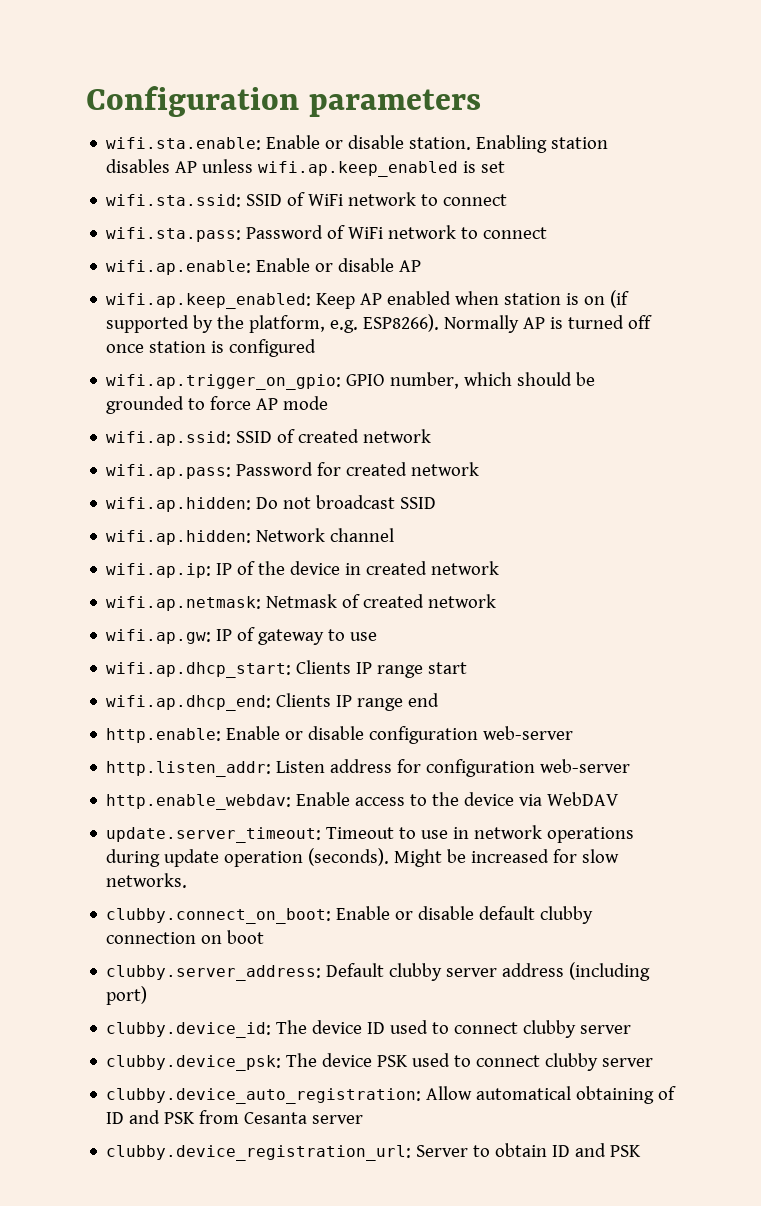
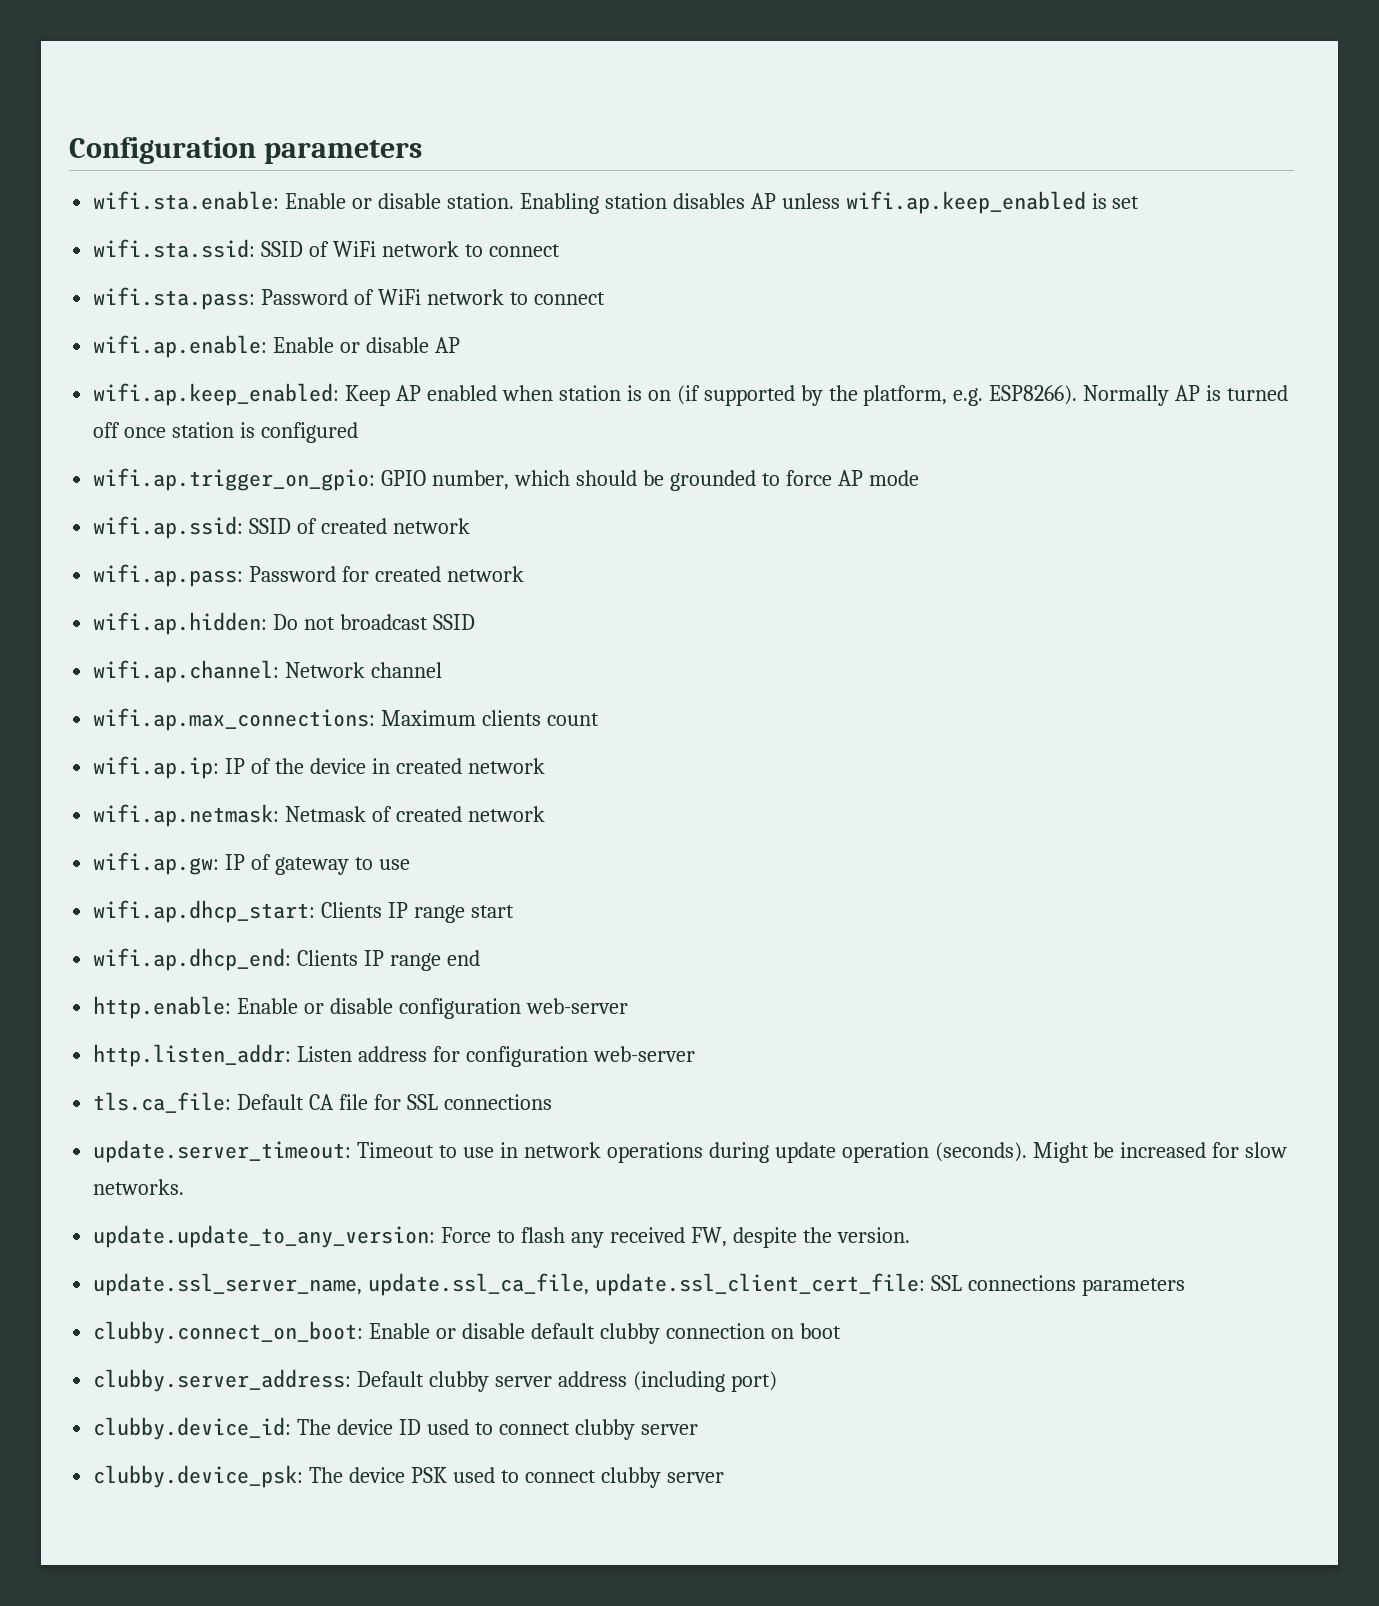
- wifi.ap.hidden: Network channel
+ wifi.ap.channel: Network channel
+ wifi.ap.max_connections: Maximum clients count
- http.enable_webdav: Enable access to the device via WebDAV
+ tls.ca_file: Default CA file for SSL connections
+ update.update_to_any_version: Force to flash any received FW, despite the version.
+ update.ssl_server_name, update.ssl_ca_file, update.ssl_client_cert_file: SSL connections parameters
- clubby.device_auto_registration: Allow automatical obtaining of ID and PSK from Cesanta server
- clubby.device_registration_url: Server to obtain ID and PSK

